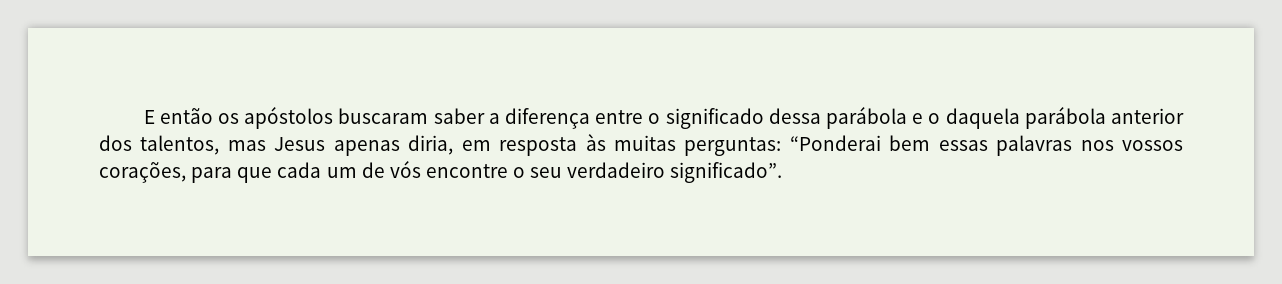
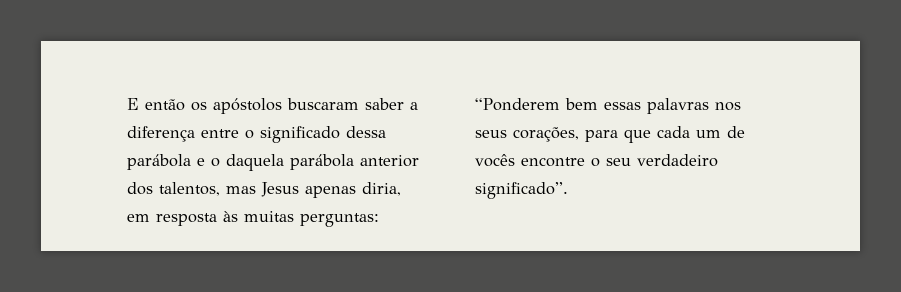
- E então os apóstolos buscaram saber a diferença entre o significado dessa parábola e o daquela parábola anterior dos talentos, mas Jesus apenas diria, em resposta às muitas perguntas: “Ponderai bem essas palavras nos vossos corações, para que cada um de vós encontre o seu verdadeiro significado”.
+ E então os apóstolos buscaram saber a diferença entre o significado dessa parábola e o daquela parábola anterior dos talentos, mas Jesus apenas diria, em resposta às muitas perguntas: “Ponderem bem essas palavras nos seus corações, para que cada um de vocês encontre o seu verdadeiro significado”.

